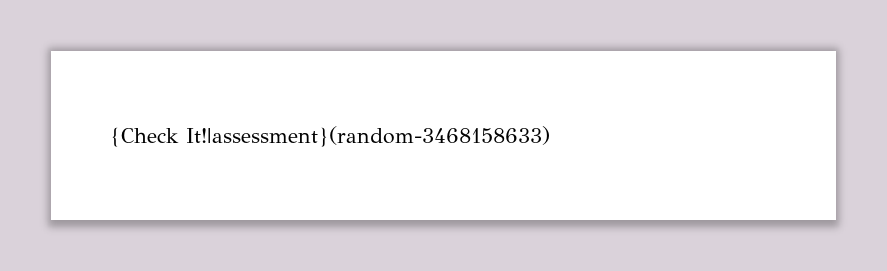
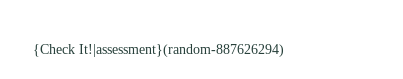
- {Check It!|assessment}(random-3468158633)
+ {Check It!|assessment}(random-887626294)

